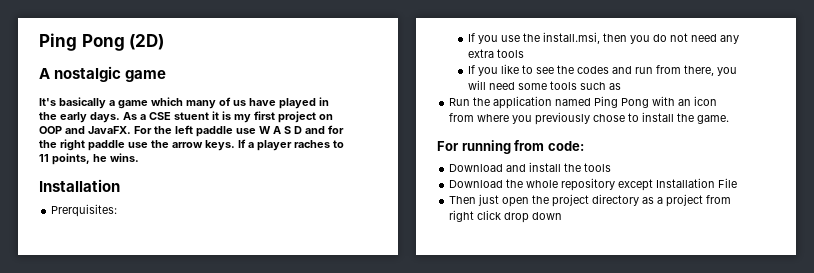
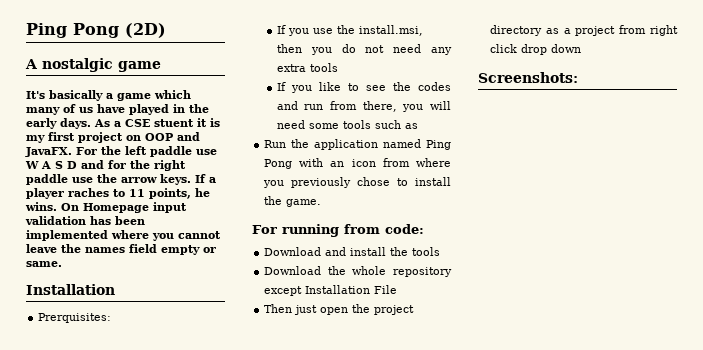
+ On Homepage input validation has been implemented where you cannot leave the names field empty or same.
+ Screenshots:

